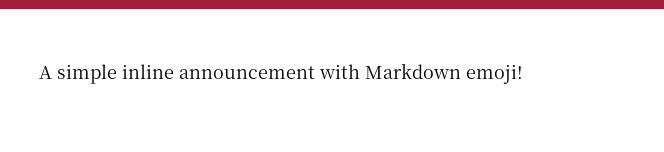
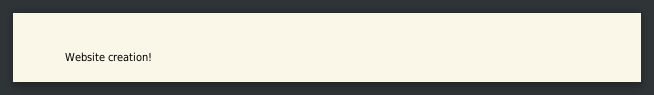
- A simple inline announcement with Markdown emoji!
+ Website creation!

